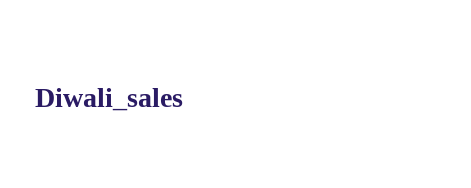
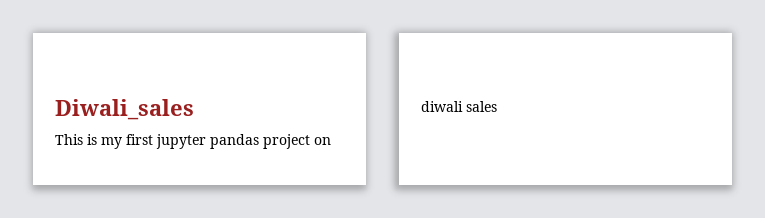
+ This is my first jupyter pandas project on diwali sales

